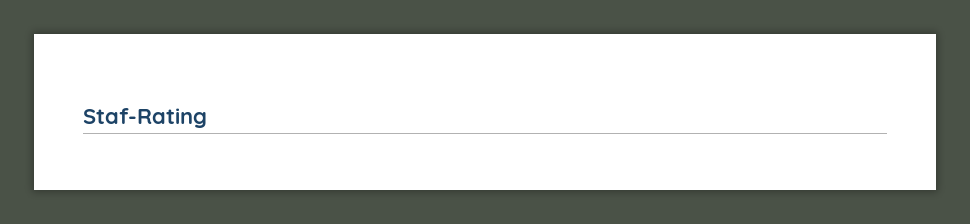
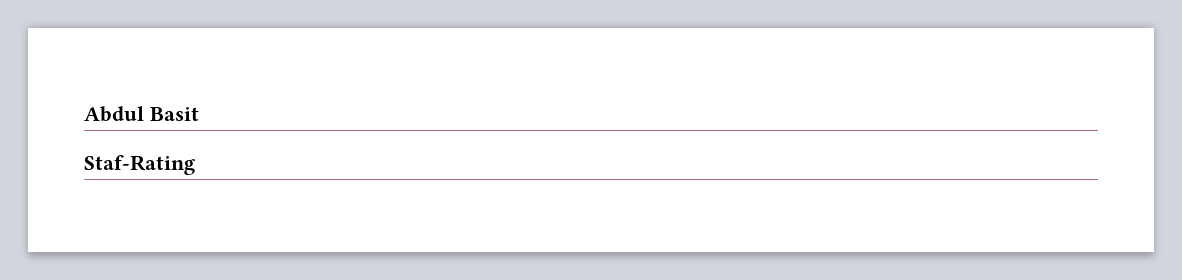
+ Abdul Basit

